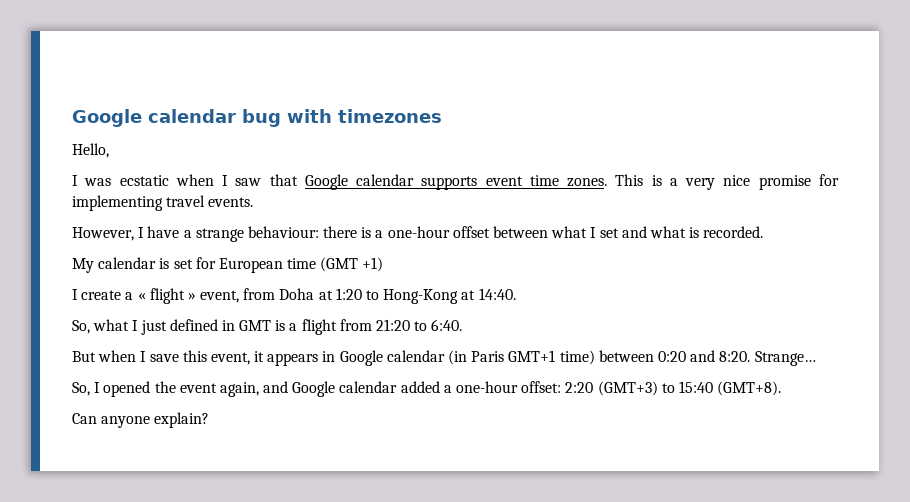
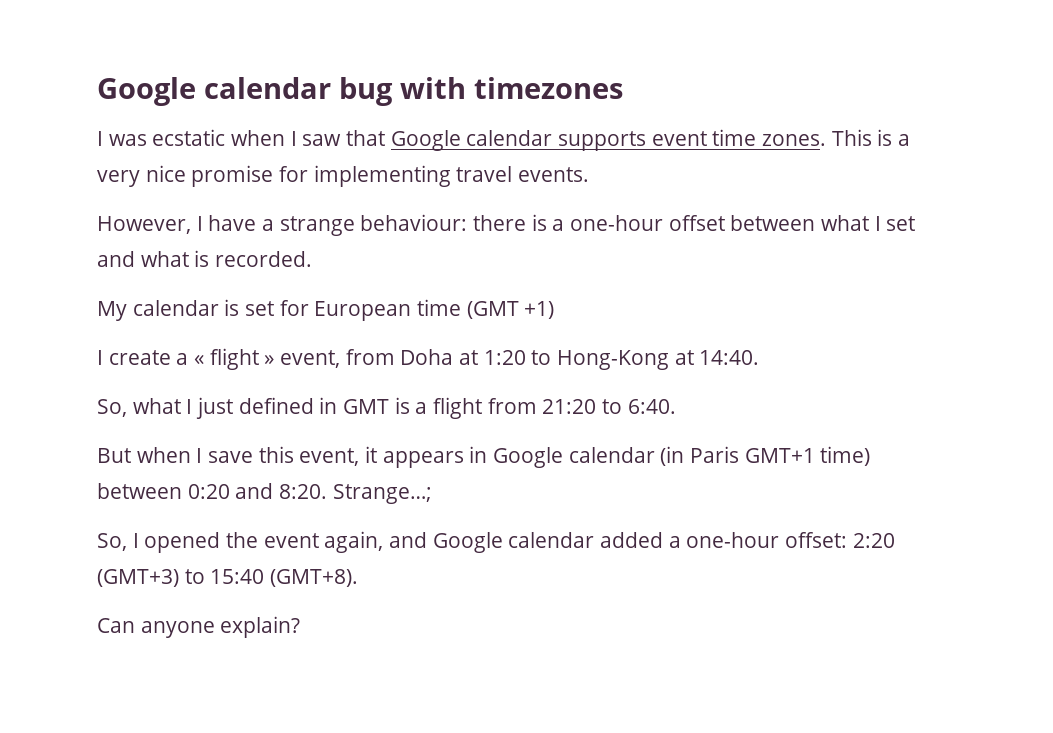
- Hello,
- Strange…
+ Strange…;

